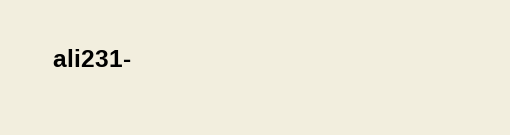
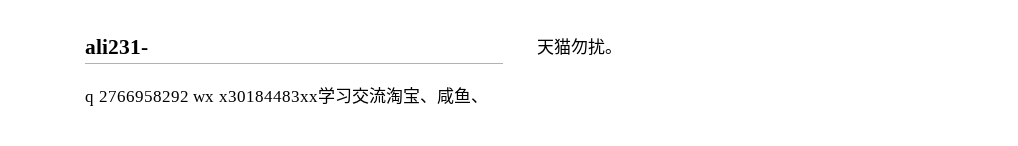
+ q 2766958292 wx x30184483xx学习交流淘宝、咸鱼、天猫勿扰。

